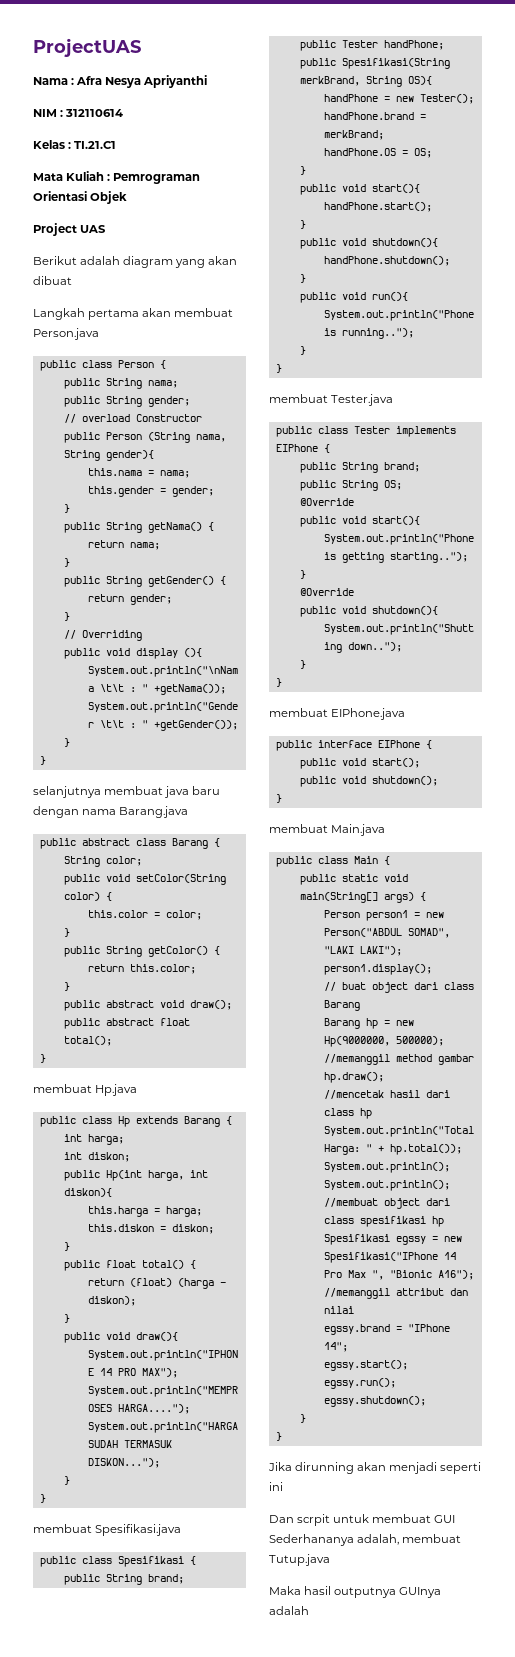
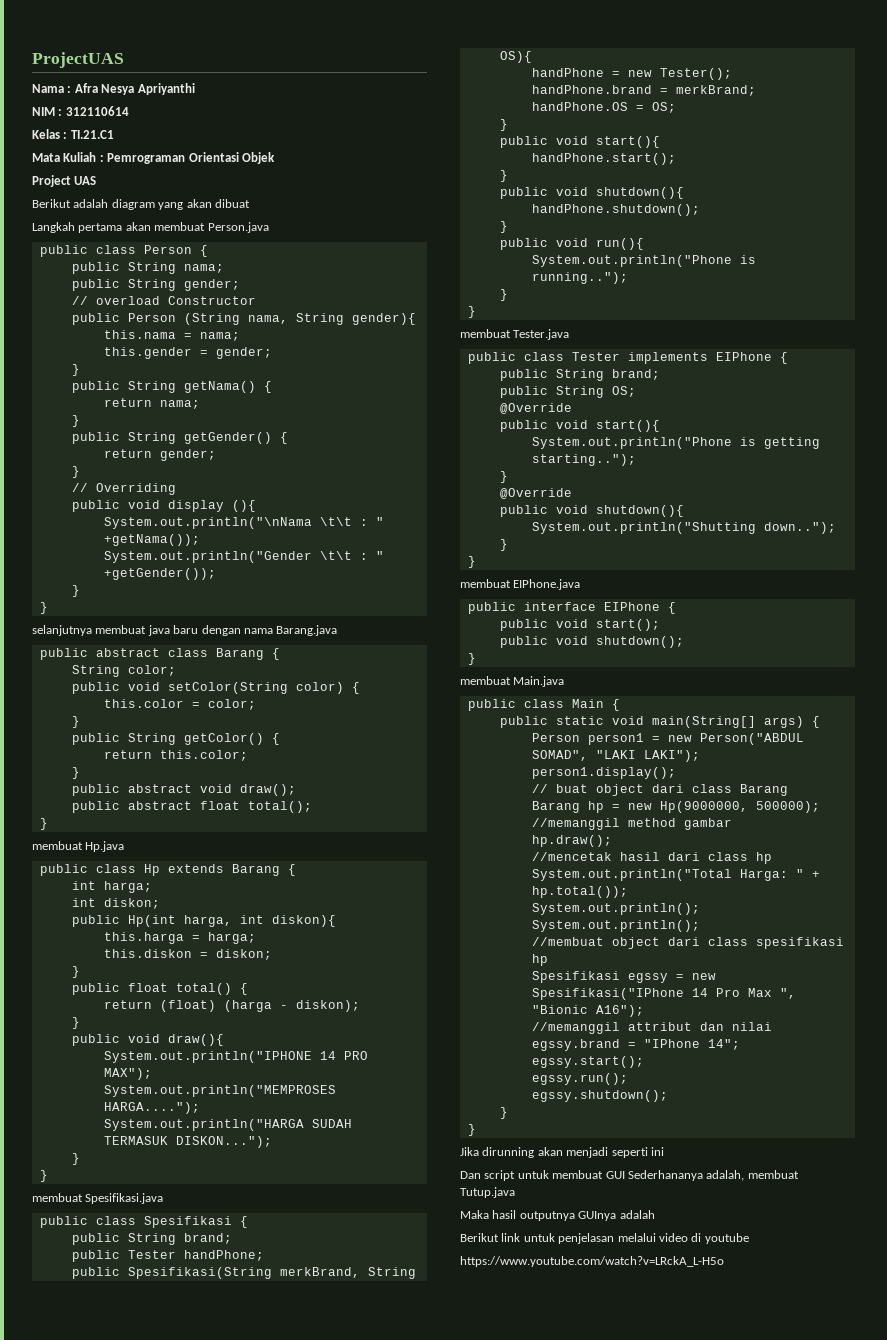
- Dan scrpit untuk membuat GUI Sederhananya adalah, membuat Tutup.java
+ Dan script untuk membuat GUI Sederhananya adalah, membuat Tutup.java
+ Berikut link untuk penjelasan melalui video di youtube
+ https://www.youtube.com/watch?v=LRckA_L-H5o

